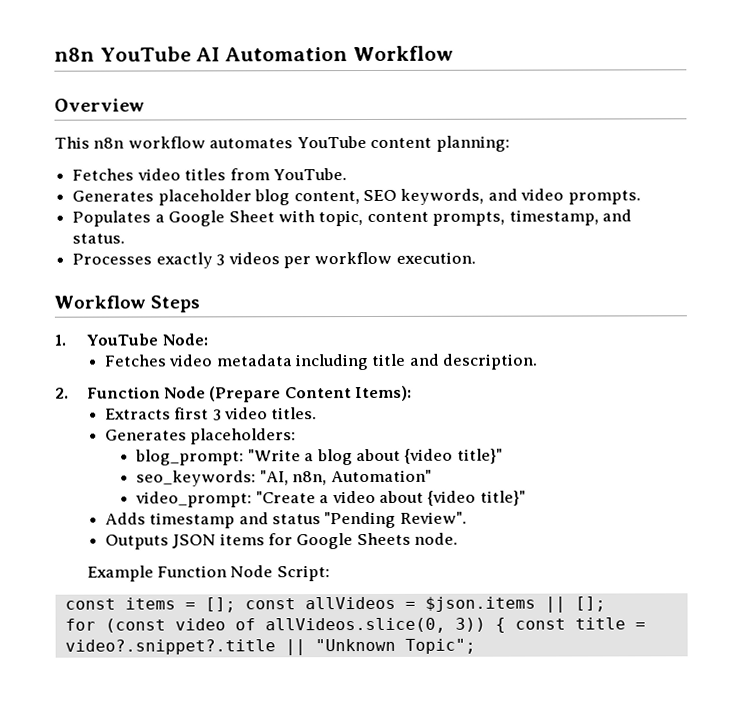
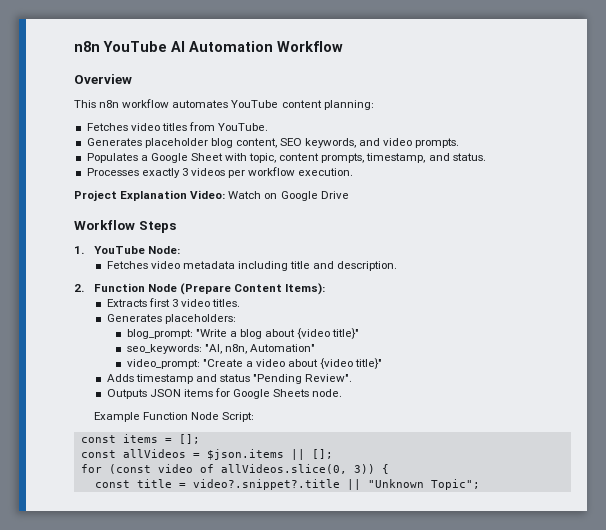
+ Project Explanation Video: Watch on Google Drive
- const items = []; const allVideos = $json.items || [];
+ const items = [];
+ const allVideos = $json.items || [];
- for (const video of allVideos.slice(0, 3)) { const title = video?.snippet?.title || "Unknown Topic";
+ for (const video of allVideos.slice(0, 3)) {
+ const title = video?.snippet?.title || "Unknown Topic";

